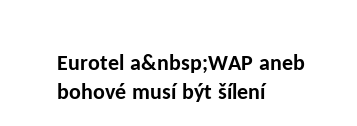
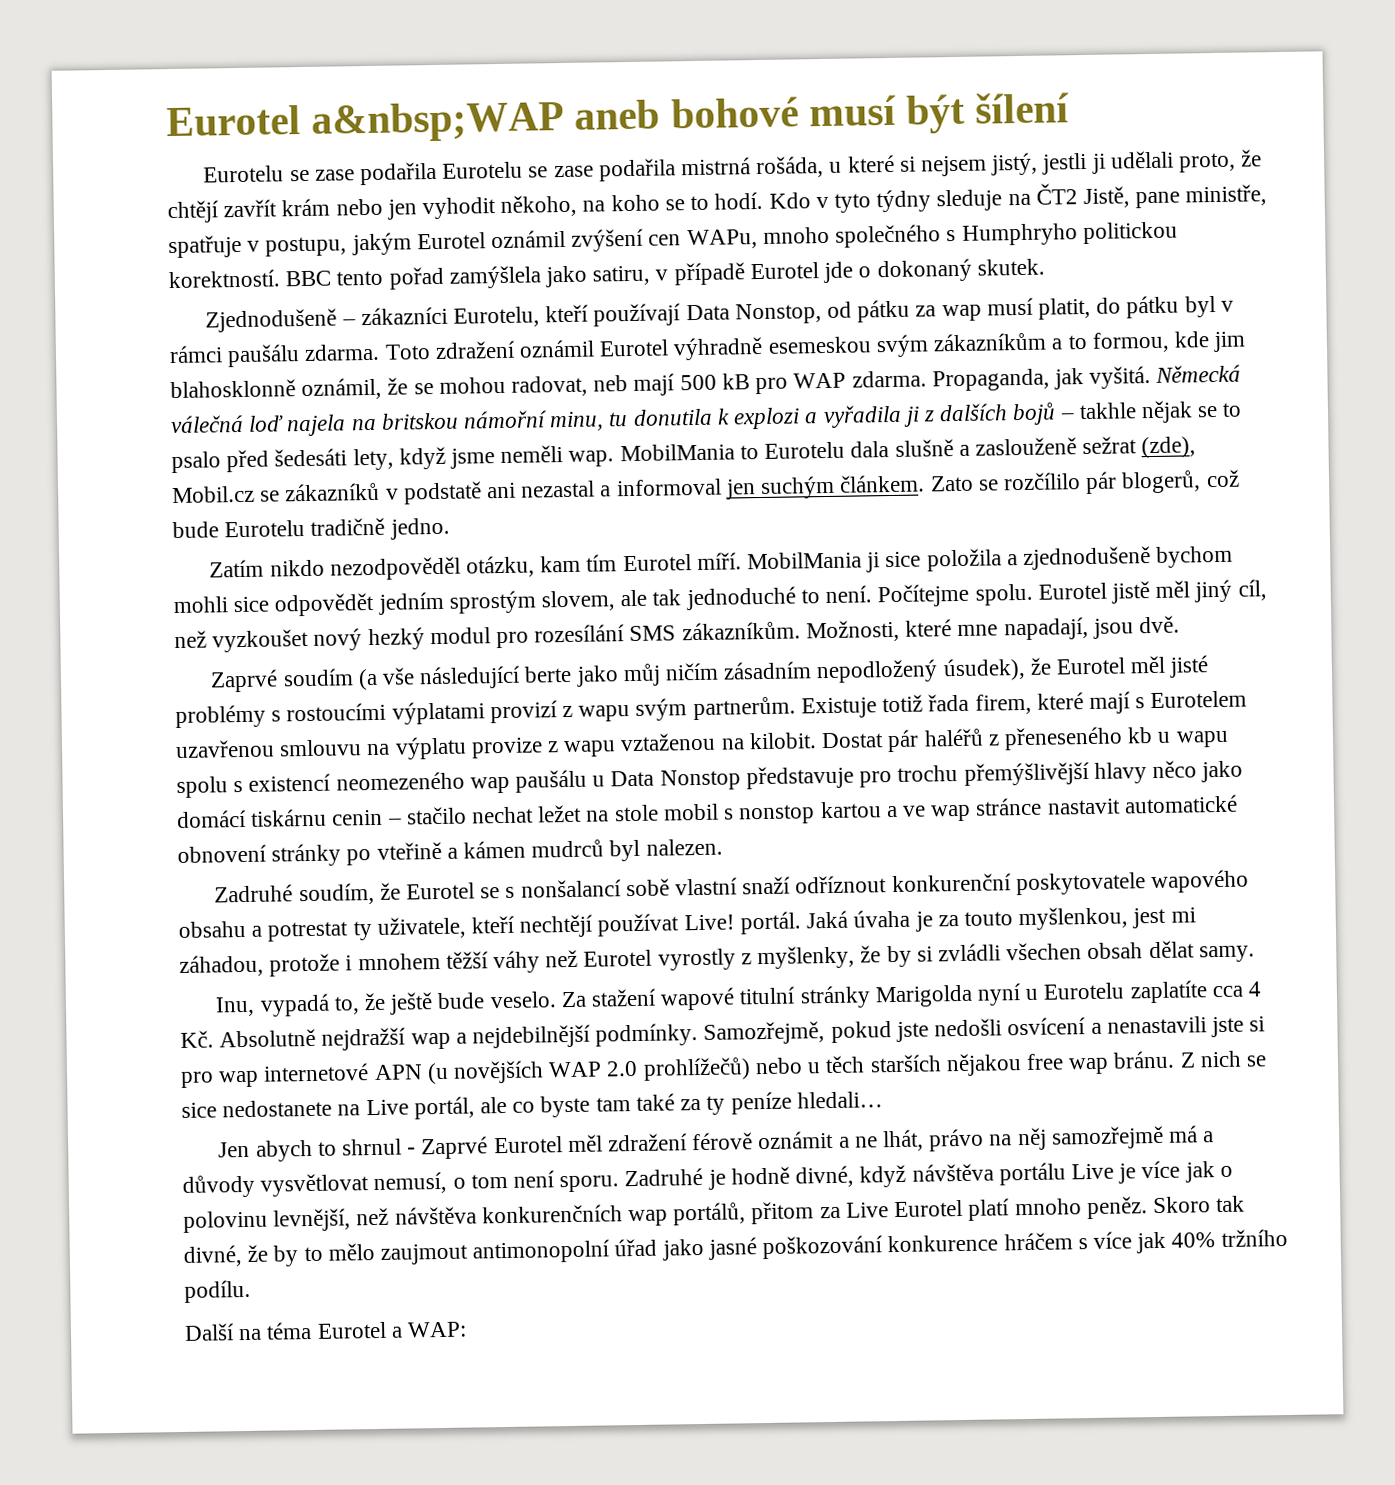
+ Eurotelu se zase podařila Eurotelu se zase podařila mistrná rošáda, u které si nejsem jistý, jestli ji udělali proto, že chtějí zavřít krám nebo jen vyhodit někoho, na koho se to hodí. Kdo v tyto týdny sleduje na ČT2 Jistě, pane ministře, spatřuje v postupu, jakým Eurotel oznámil zvýšení cen WAPu, mnoho společného s Humphryho politickou korektností. BBC tento pořad zamýšlela jako satiru, v případě Eurotel jde o dokonaný skutek.
+ Zjednodušeně – zákazníci Eurotelu, kteří používají Data Nonstop, od pátku za wap musí platit, do pátku byl v rámci paušálu zdarma. Toto zdražení oznámil Eurotel výhradně esemeskou svým zákazníkům a to formou, kde jim blahosklonně oznámil, že se mohou radovat, neb mají 500 kB pro WAP zdarma. Propaganda, jak vyšitá. Německá válečná loď najela na britskou námořní minu, tu donutila k explozi a vyřadila ji z dalších bojů – takhle nějak se to psalo před šedesáti lety, když jsme neměli wap. MobilMania to Eurotelu dala slušně a zaslouženě sežrat (zde), Mobil.cz se zákazníků v podstatě ani nezastal a informoval jen suchým článkem. Zato se rozčílilo pár blogerů, což bude Eurotelu tradičně jedno.
+ Zatím nikdo nezodpověděl otázku, kam tím Eurotel míří. MobilMania ji sice položila a zjednodušeně bychom mohli sice odpovědět jedním sprostým slovem, ale tak jednoduché to není. Počítejme spolu. Eurotel jistě měl jiný cíl, než vyzkoušet nový hezký modul pro rozesílání SMS zákazníkům. Možnosti, které mne napadají, jsou dvě.
+ Zaprvé soudím (a vše následující berte jako můj ničím zásadním nepodložený úsudek), že Eurotel měl jisté problémy s rostoucími výplatami provizí z wapu svým partnerům. Existuje totiž řada firem, které mají s Eurotelem uzavřenou smlouvu na výplatu provize z wapu vztaženou na kilobit. Dostat pár haléřů z přeneseného kb u wapu spolu s existencí neomezeného wap paušálu u Data Nonstop představuje pro trochu přemýšlivější hlavy něco jako domácí tiskárnu cenin – stačilo nechat ležet na stole mobil s nonstop kartou a ve wap stránce nastavit automatické obnovení stránky po vteřině a kámen mudrců byl nalezen.
+ Zadruhé soudím, že Eurotel se s nonšalancí sobě vlastní snaží odříznout konkurenční poskytovatele wapového obsahu a potrestat ty uživatele, kteří nechtějí používat Live! portál. Jaká úvaha je za touto myšlenkou, jest mi záhadou, protože i mnohem těžší váhy než Eurotel vyrostly z myšlenky, že by si zvládli všechen obsah dělat samy.
+ Inu, vypadá to, že ještě bude veselo. Za stažení wapové titulní stránky Marigolda nyní u Eurotelu zaplatíte cca 4 Kč. Absolutně nejdražší wap a nejdebilnější podmínky. Samozřejmě, pokud jste nedošli osvícení a nenastavili jste si pro wap internetové APN (u novějších WAP 2.0 prohlížečů) nebo u těch starších nějakou free wap bránu. Z nich se sice nedostanete na Live portál, ale co byste tam také za ty peníze hledali…
+ Jen abych to shrnul - Zaprvé Eurotel měl zdražení férově oznámit a ne lhát, právo na něj samozřejmě má a důvody vysvětlovat nemusí, o tom není sporu. Zadruhé je hodně divné, když návštěva portálu Live je více jak o polovinu levnější, než návštěva konkurenčních wap portálů, přitom za Live Eurotel platí mnoho peněz. Skoro tak divné, že by to mělo zaujmout antimonopolní úřad jako jasné poškozování konkurence hráčem s více jak 40% tržního podílu.
+ Další na téma Eurotel a WAP:

